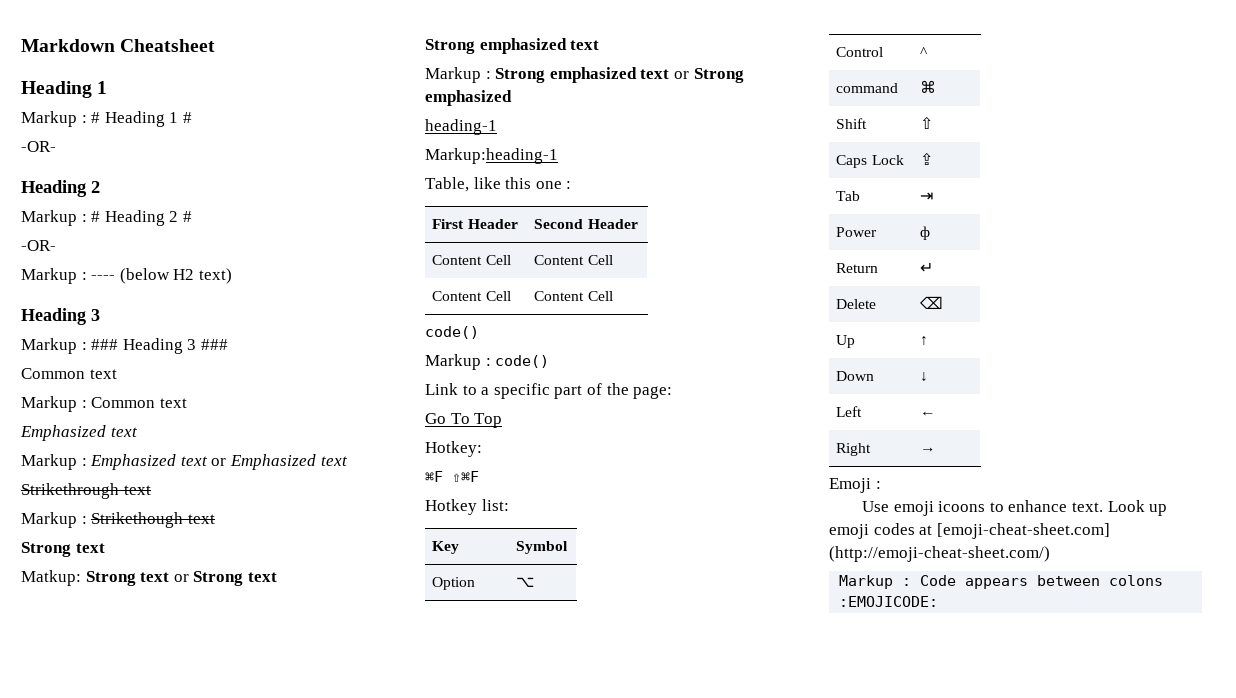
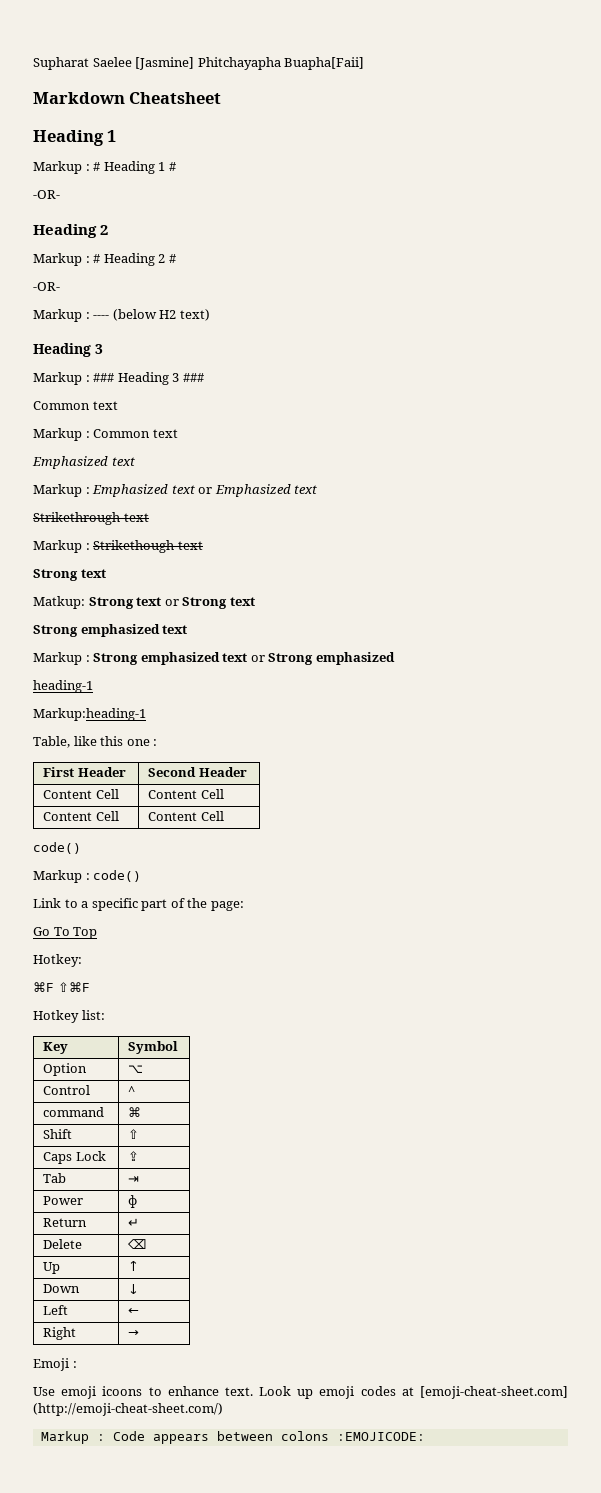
+ Supharat Saelee [Jasmine] Phitchayapha Buapha[Faii]

